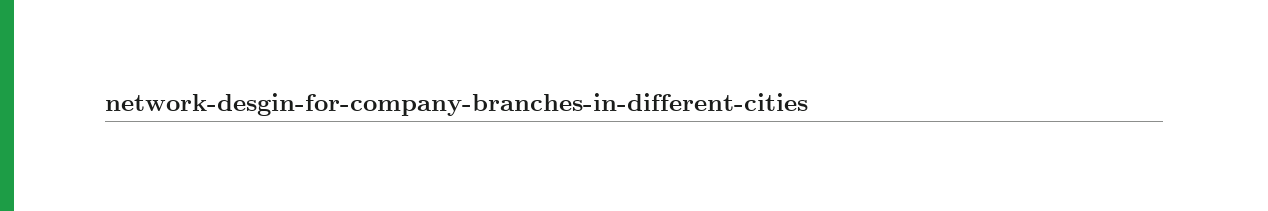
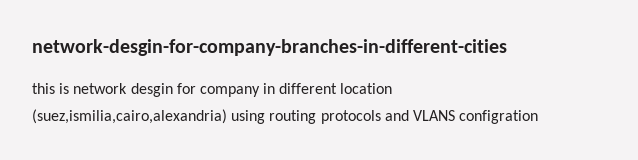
+ this is network desgin for company in different location (suez,ismilia,cairo,alexandria) using routing protocols and VLANS configration

